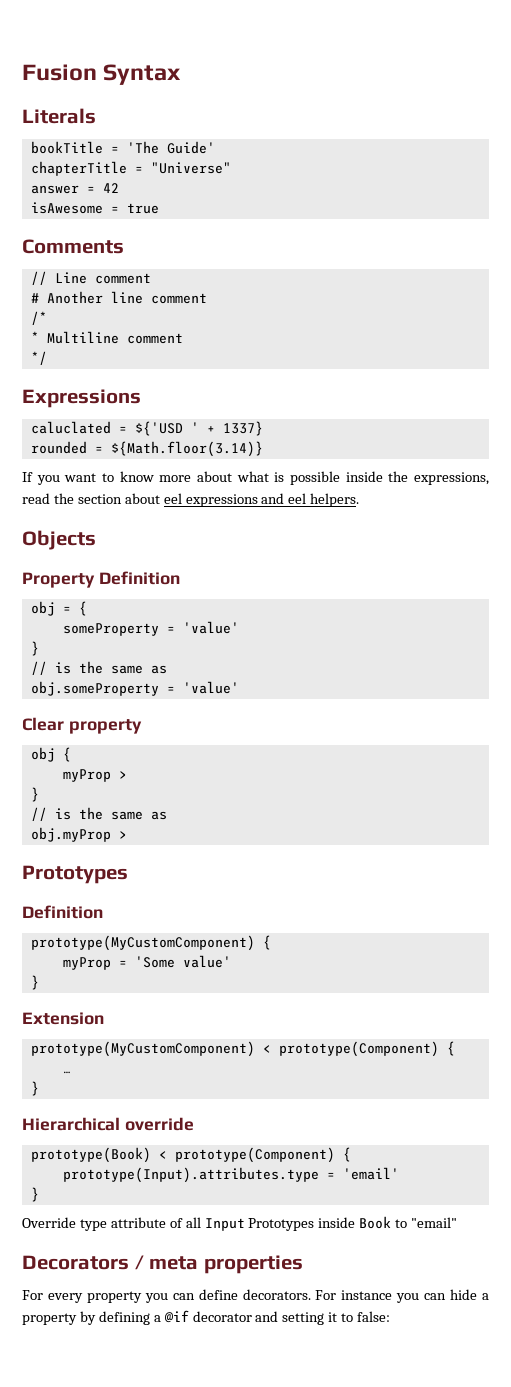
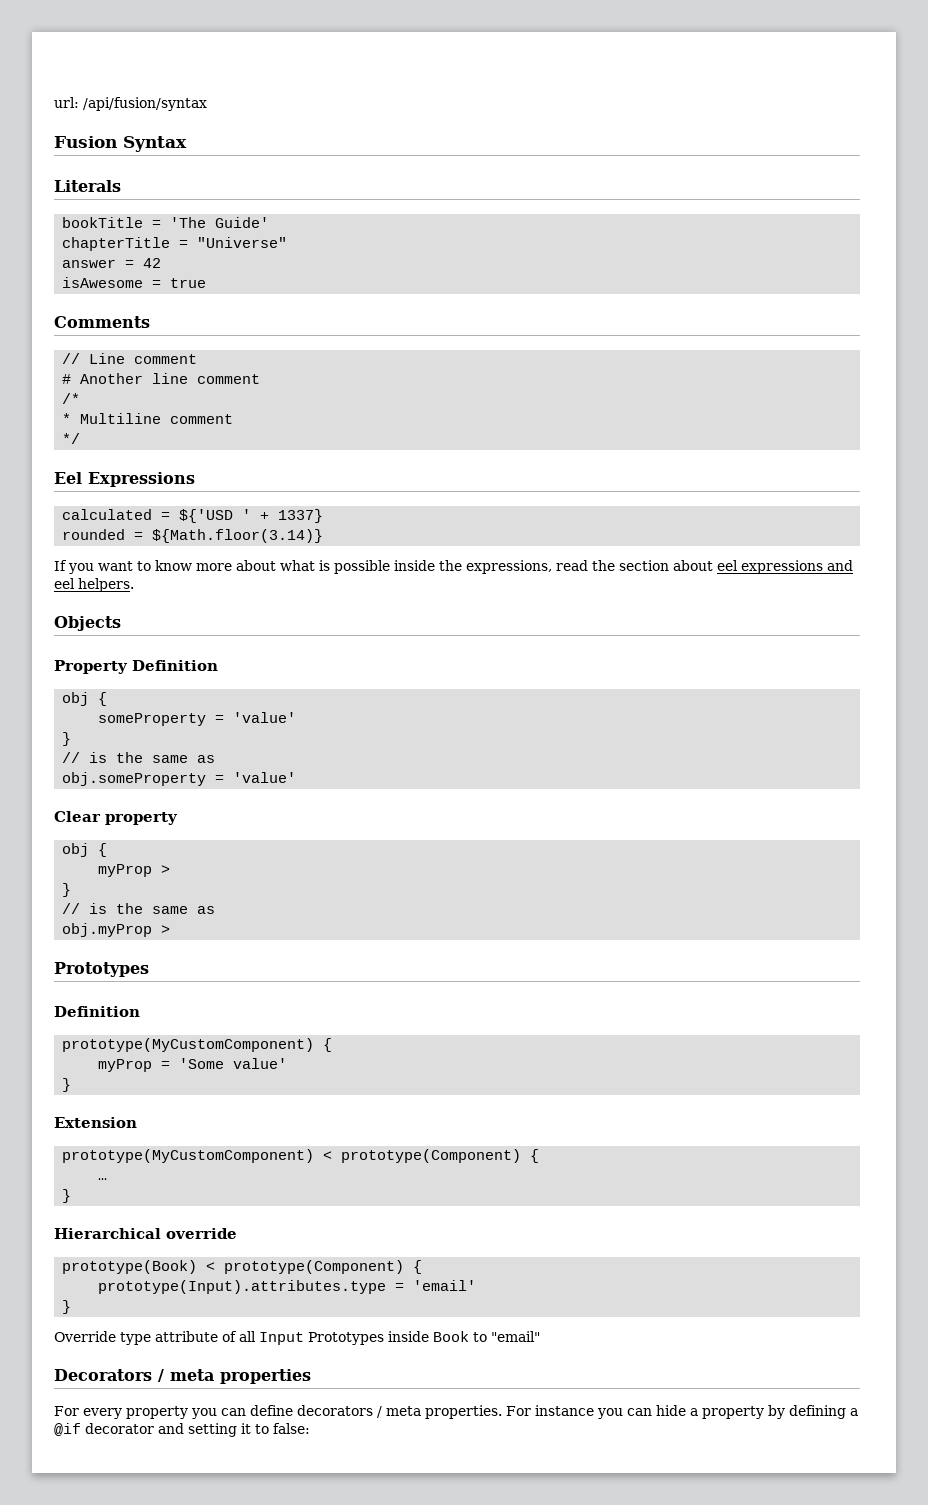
+ url: /api/fusion/syntax
- Expressions
+ Eel Expressions
- caluclated = ${'USD ' + 1337}
+ calculated = ${'USD ' + 1337}
  Property Definition
- obj = {
+ obj {
- For every property you can define decorators.
+ For every property you can define decorators / meta properties.

